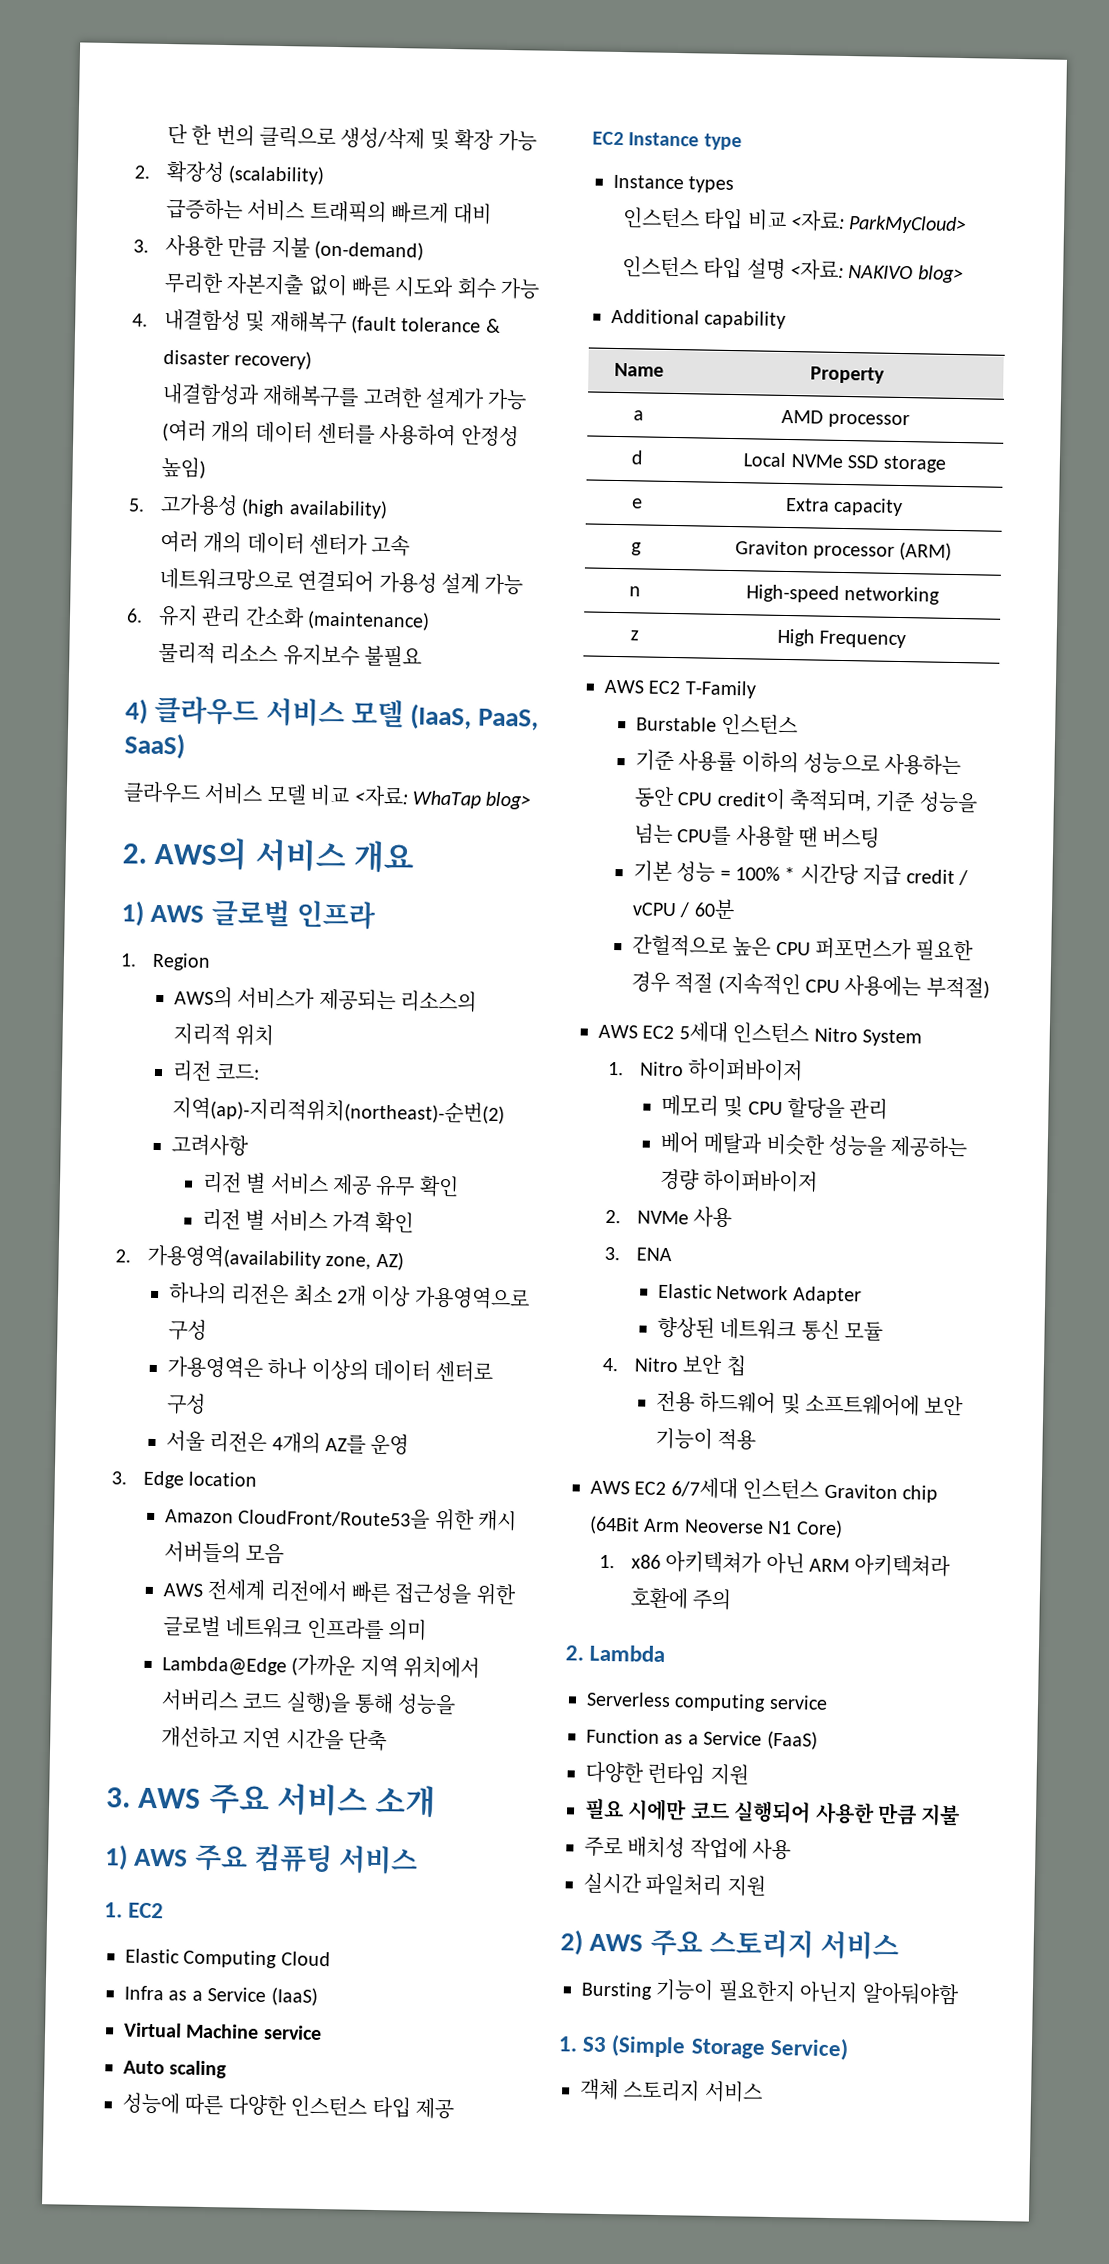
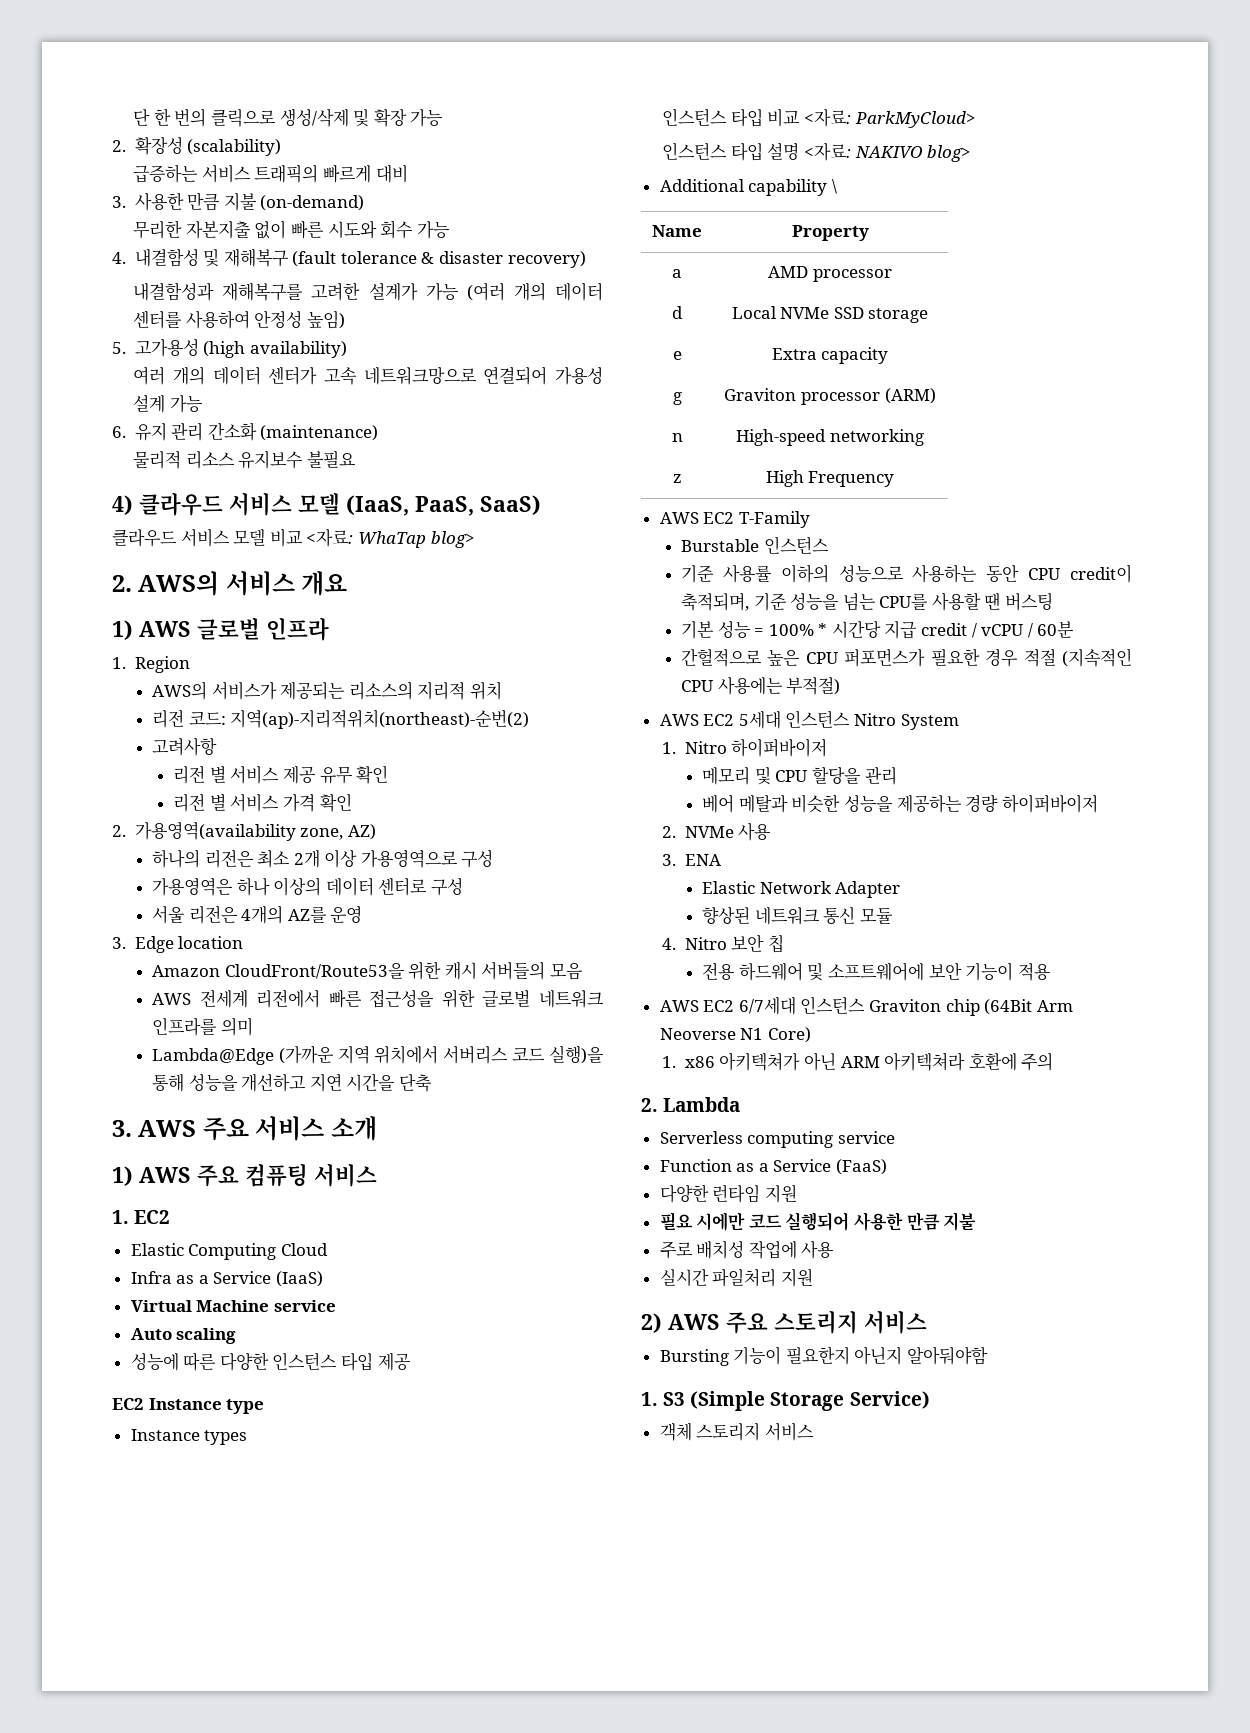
- Additional capability
+ Additional capability \

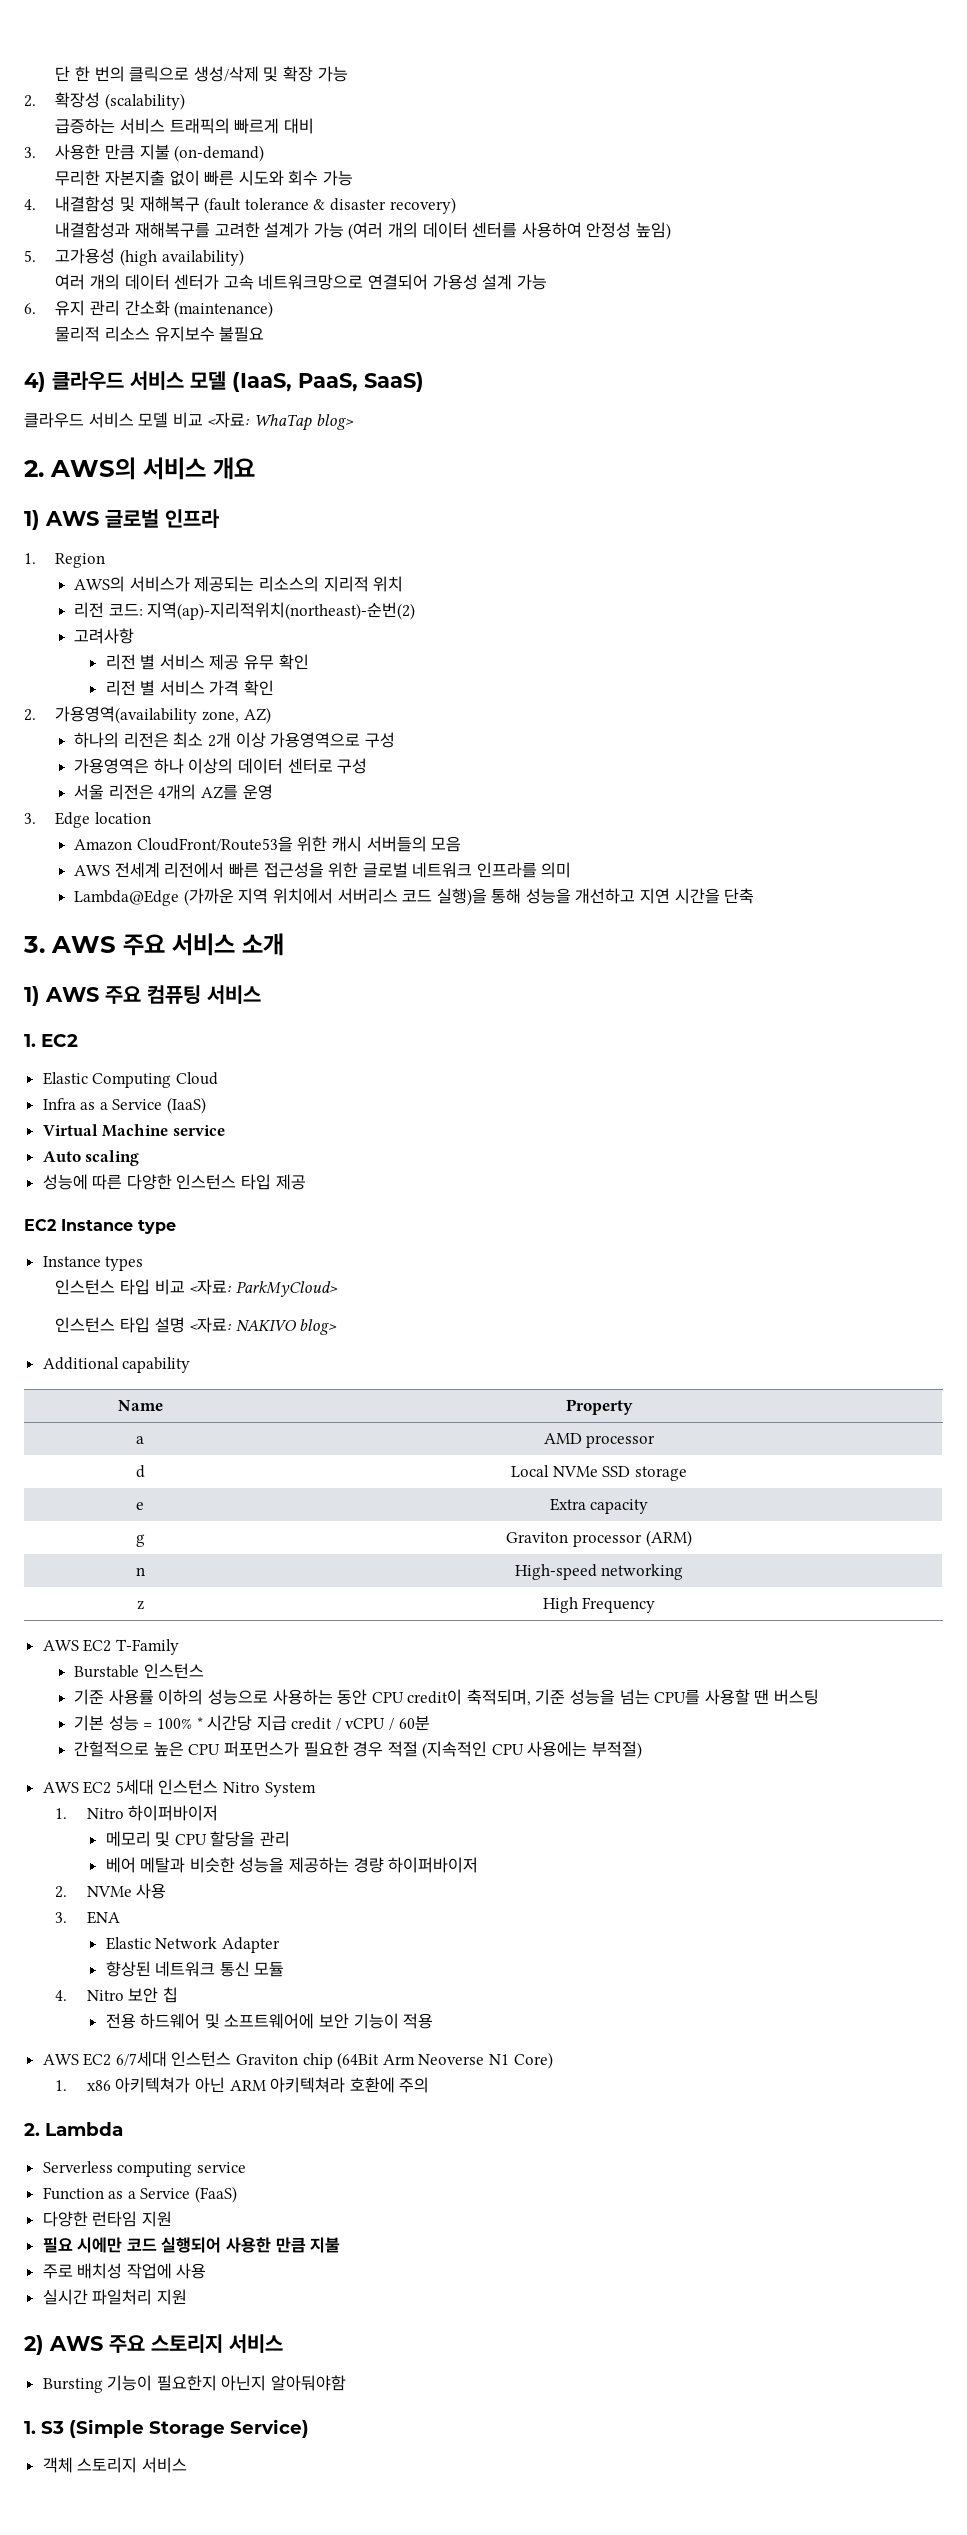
- Additional capability \
+ Additional capability

